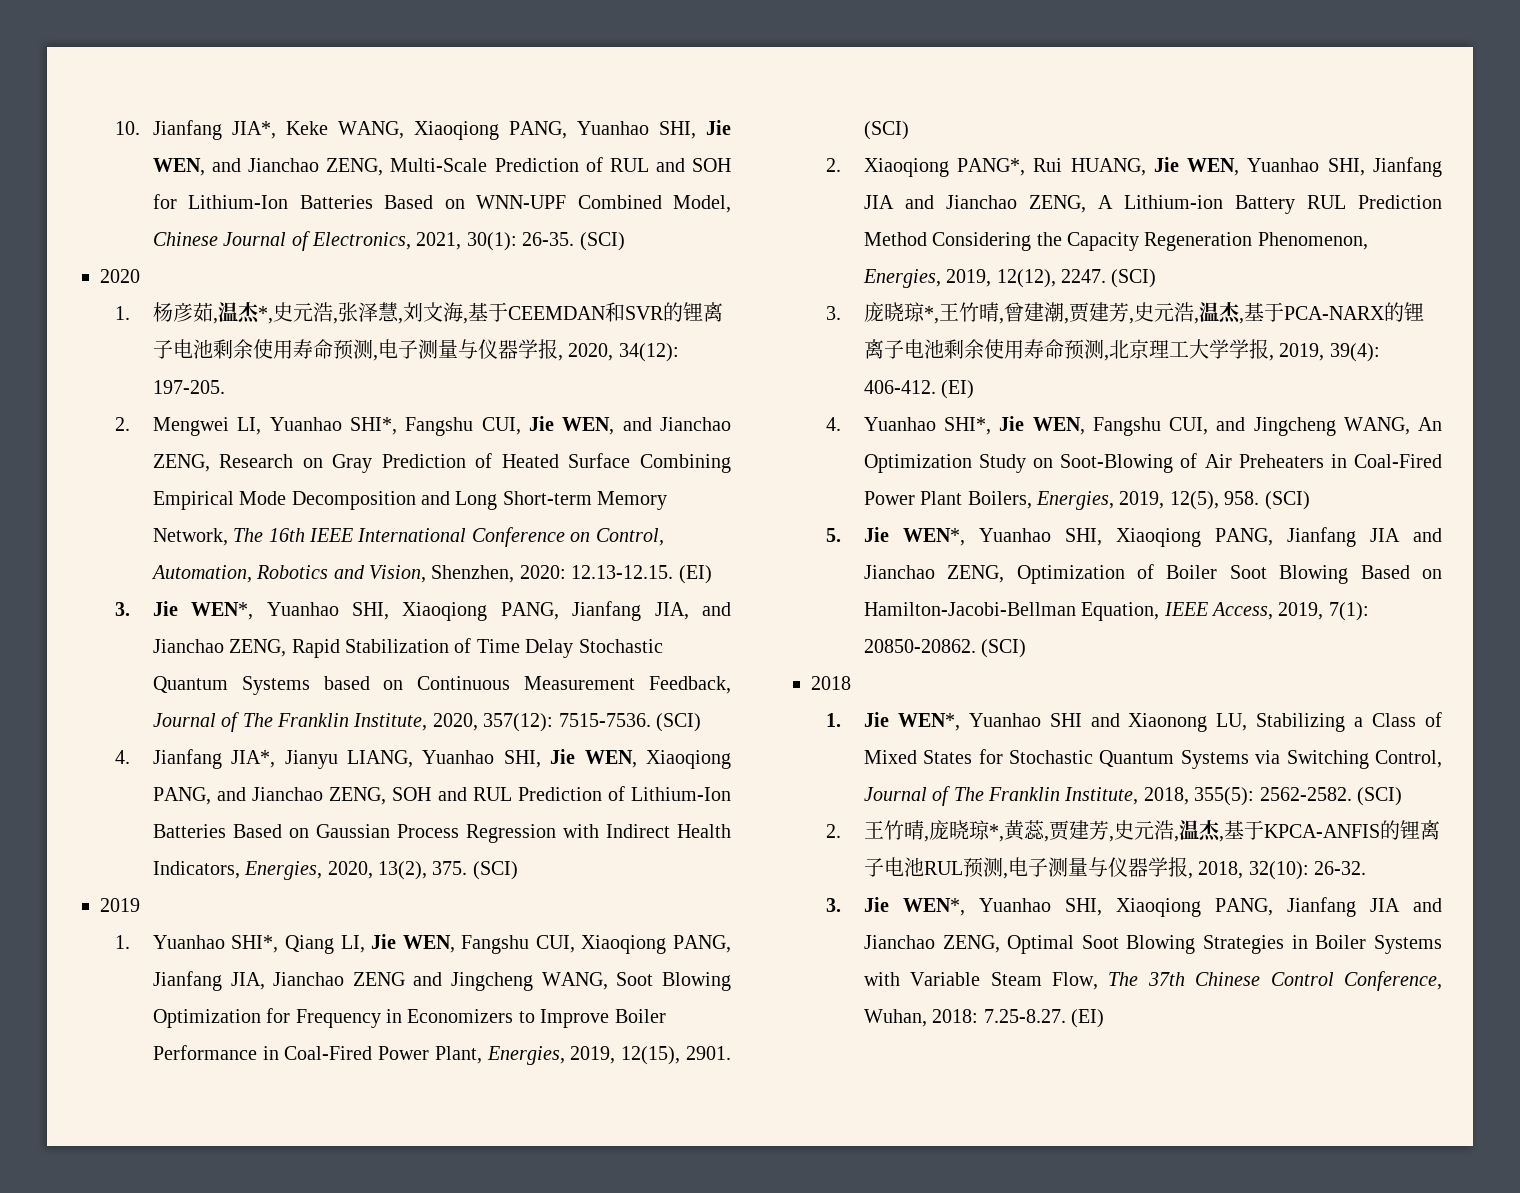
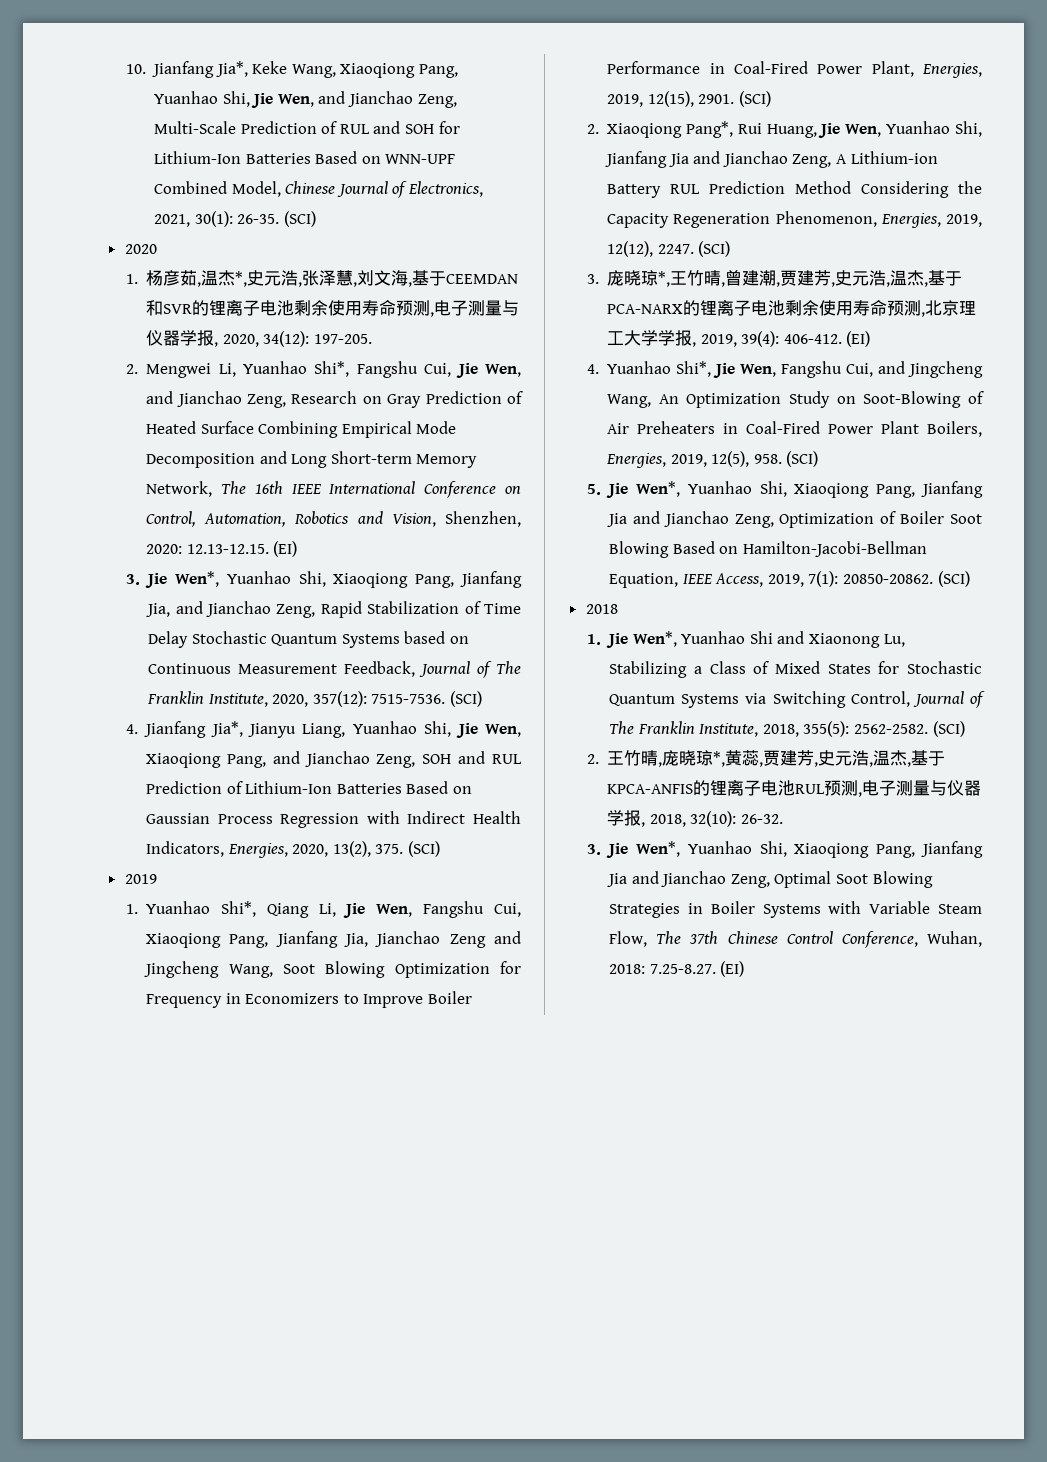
- 10. Jianfang JIA*, Keke WANG, Xiaoqiong PANG, Yuanhao SHI, Jie WEN, and Jianchao ZENG, Multi-Scale Prediction of RUL and SOH for Lithium-Ion Batteries Based on WNN-UPF Combined Model, Chinese Journal of Electronics, 2021, 30(1): 26-35.
+ 10. Jianfang Jia*, Keke Wang, Xiaoqiong Pang, Yuanhao Shi, Jie Wen, and Jianchao Zeng, Multi-Scale Prediction of RUL and SOH for Lithium-Ion Batteries Based on WNN-UPF Combined Model, Chinese Journal of Electronics, 2021, 30(1): 26-35.
- 2. Mengwei LI, Yuanhao SHI*, Fangshu CUI, Jie WEN, and Jianchao ZENG, Research on Gray Prediction of Heated Surface Combining Empirical Mode Decomposition and Long Short-term Memory Network, The 16th IEEE International Conference on Control, Automation, Robotics and Vision, Shenzhen, 2020: 12.13-12.15. (EI)
+ 2. Mengwei Li, Yuanhao Shi*, Fangshu Cui, Jie Wen, and Jianchao Zeng, Research on Gray Prediction of Heated Surface Combining Empirical Mode Decomposition and Long Short-term Memory Network, The 16th IEEE International Conference on Control, Automation, Robotics and Vision, Shenzhen, 2020: 12.13-12.15. (EI)
- 3. Jie WEN*, Yuanhao SHI, Xiaoqiong PANG, Jianfang JIA, and Jianchao ZENG, Rapid Stabilization of Time Delay Stochastic Quantum Systems based on Continuous Measurement Feedback, Journal of The Franklin Institute, 2020, 357(12): 7515-7536.
+ 3. Jie Wen*, Yuanhao Shi, Xiaoqiong Pang, Jianfang Jia, and Jianchao Zeng, Rapid Stabilization of Time Delay Stochastic Quantum Systems based on Continuous Measurement Feedback, Journal of The Franklin Institute, 2020, 357(12): 7515-7536.
- 4. Jianfang JIA*, Jianyu LIANG, Yuanhao SHI, Jie WEN, Xiaoqiong PANG, and Jianchao ZENG, SOH and RUL Prediction of Lithium-Ion Batteries Based on Gaussian Process Regression with Indirect Health Indicators, Energies, 2020, 13(2), 375. (SCI)
+ 4. Jianfang Jia*, Jianyu Liang, Yuanhao Shi, Jie Wen, Xiaoqiong Pang, and Jianchao Zeng, SOH and RUL Prediction of Lithium-Ion Batteries Based on Gaussian Process Regression with Indirect Health Indicators, Energies, 2020, 13(2), 375. (SCI)
- 1. Yuanhao SHI*, Qiang LI, Jie WEN, Fangshu CUI, Xiaoqiong PANG, Jianfang JIA, Jianchao ZENG and Jingcheng WANG, Soot Blowing Optimization for Frequency in Economizers to Improve Boiler Performance in Coal-Fired Power Plant, Energies, 2019, 12(15), 2901.
+ 1. Yuanhao Shi*, Qiang Li, Jie Wen, Fangshu Cui, Xiaoqiong Pang, Jianfang Jia, Jianchao Zeng and Jingcheng Wang, Soot Blowing Optimization for Frequency in Economizers to Improve Boiler Performance in Coal-Fired Power Plant, Energies, 2019, 12(15), 2901.
- 2. Xiaoqiong PANG*, Rui HUANG, Jie WEN, Yuanhao SHI, Jianfang JIA and Jianchao ZENG, A Lithium-ion Battery RUL Prediction Method Considering the Capacity Regeneration Phenomenon, Energies, 2019, 12(12), 2247.
+ 2. Xiaoqiong Pang*, Rui Huang, Jie Wen, Yuanhao Shi, Jianfang Jia and Jianchao Zeng, A Lithium-ion Battery RUL Prediction Method Considering the Capacity Regeneration Phenomenon, Energies, 2019, 12(12), 2247.
- 4. Yuanhao SHI*, Jie WEN, Fangshu CUI, and Jingcheng WANG, An Optimization Study on Soot-Blowing of Air Preheaters in Coal-Fired Power Plant Boilers, Energies, 2019, 12(5), 958. (SCI)
+ 4. Yuanhao Shi*, Jie Wen, Fangshu Cui, and Jingcheng Wang, An Optimization Study on Soot-Blowing of Air Preheaters in Coal-Fired Power Plant Boilers, Energies, 2019, 12(5), 958. (SCI)
- 5. Jie WEN*, Yuanhao SHI, Xiaoqiong PANG, Jianfang JIA and Jianchao ZENG, Optimization of Boiler Soot Blowing Based on Hamilton-Jacobi-Bellman Equation, IEEE Access, 2019, 7(1): 20850-20862.
+ 5. Jie Wen*, Yuanhao Shi, Xiaoqiong Pang, Jianfang Jia and Jianchao Zeng, Optimization of Boiler Soot Blowing Based on Hamilton-Jacobi-Bellman Equation, IEEE Access, 2019, 7(1): 20850-20862.
- 1. Jie WEN*, Yuanhao SHI and Xiaonong LU, Stabilizing a Class of Mixed States for Stochastic Quantum Systems via Switching Control, Journal of The Franklin Institute, 2018, 355(5): 2562-2582.
+ 1. Jie Wen*, Yuanhao Shi and Xiaonong Lu, Stabilizing a Class of Mixed States for Stochastic Quantum Systems via Switching Control, Journal of The Franklin Institute, 2018, 355(5): 2562-2582.
- 3. Jie WEN*, Yuanhao SHI, Xiaoqiong PANG, Jianfang JIA and Jianchao ZENG, Optimal Soot Blowing Strategies in Boiler Systems with Variable Steam Flow, The 37th Chinese Control Conference, Wuhan, 2018: 7.25-8.27. (EI)
+ 3. Jie Wen*, Yuanhao Shi, Xiaoqiong Pang, Jianfang Jia and Jianchao Zeng, Optimal Soot Blowing Strategies in Boiler Systems with Variable Steam Flow, The 37th Chinese Control Conference, Wuhan, 2018: 7.25-8.27. (EI)

